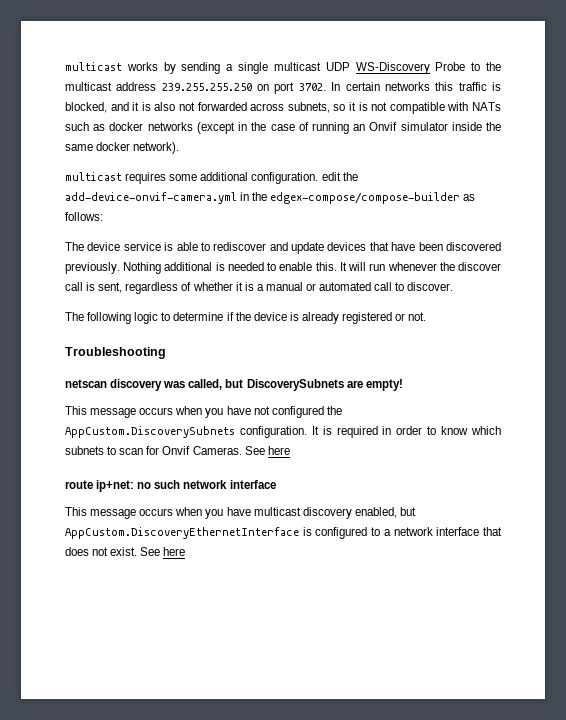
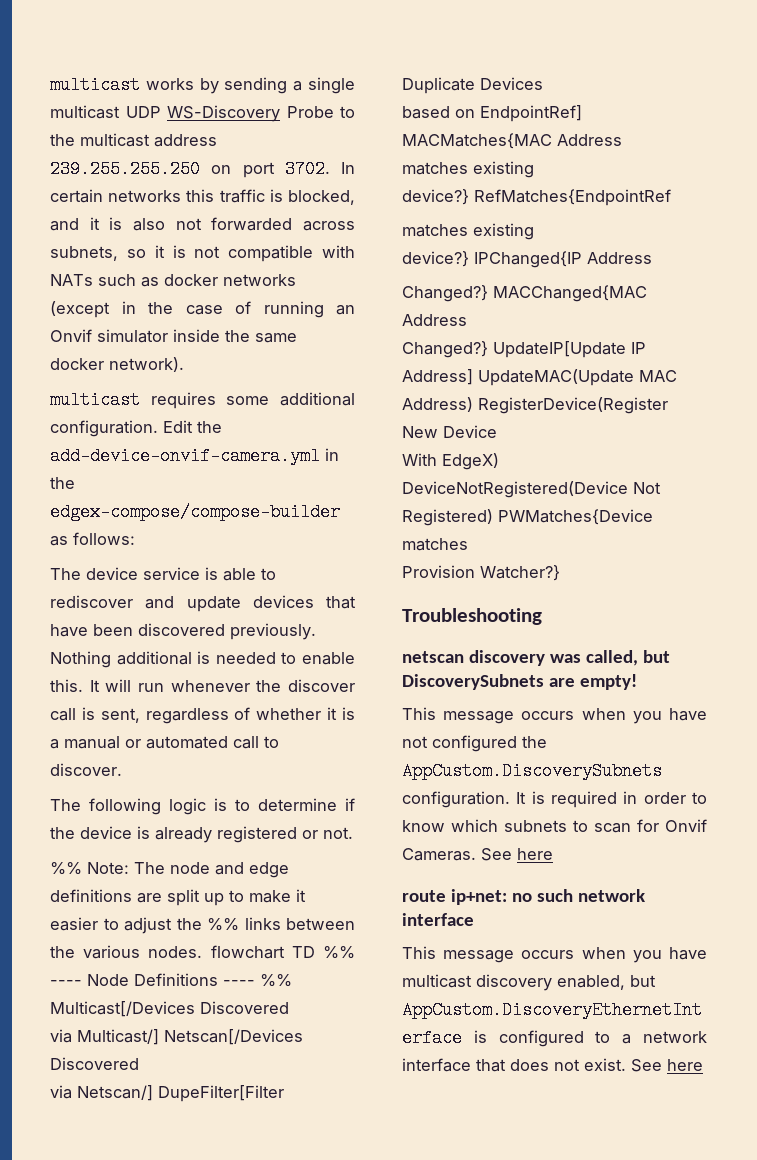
- multicast requires some additional configuration. edit the add-device-onvif-camera.yml in the edgex-compose/compose-builder as follows:
+ multicast requires some additional configuration. Edit the add-device-onvif-camera.yml in the edgex-compose/compose-builder as follows:
- The following logic to determine if the device is already registered or not.
+ The following logic is to determine if the device is already registered or not.
+ %% Note: The node and edge definitions are split up to make it easier to adjust the %% links between the various nodes. flowchart TD %% ---- Node Definitions ---- %% Multicast[/Devices Discovered
+ via Multicast/] Netscan[/Devices Discovered
+ via Netscan/] DupeFilter[Filter Duplicate Devices
+ based on EndpointRef] MACMatches{MAC Address
+ matches existing
+ device?} RefMatches{EndpointRef
+ matches existing
+ device?} IPChanged{IP Address
+ Changed?} MACChanged{MAC Address
+ Changed?} UpdateIP[Update IP Address] UpdateMAC(Update MAC Address) RegisterDevice(Register New Device
+ With EdgeX) DeviceNotRegistered(Device Not Registered) PWMatches{Device matches
+ Provision Watcher?}

